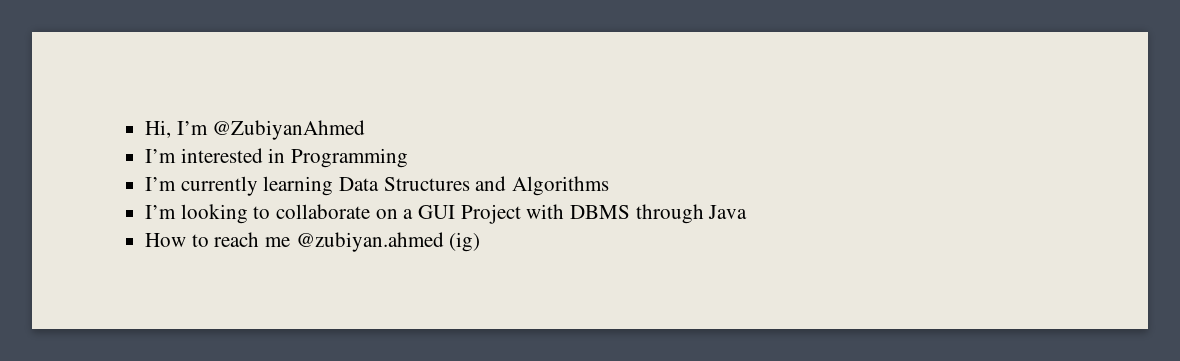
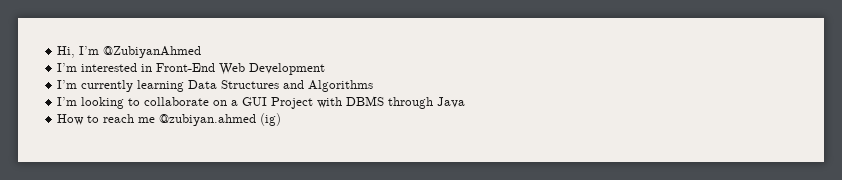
- I’m interested in Programming
+ I’m interested in Front-End Web Development

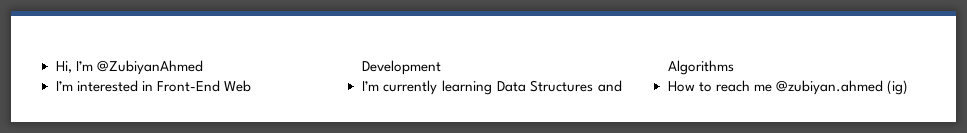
- I’m looking to collaborate on a GUI Project with DBMS through Java

